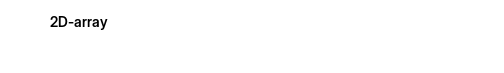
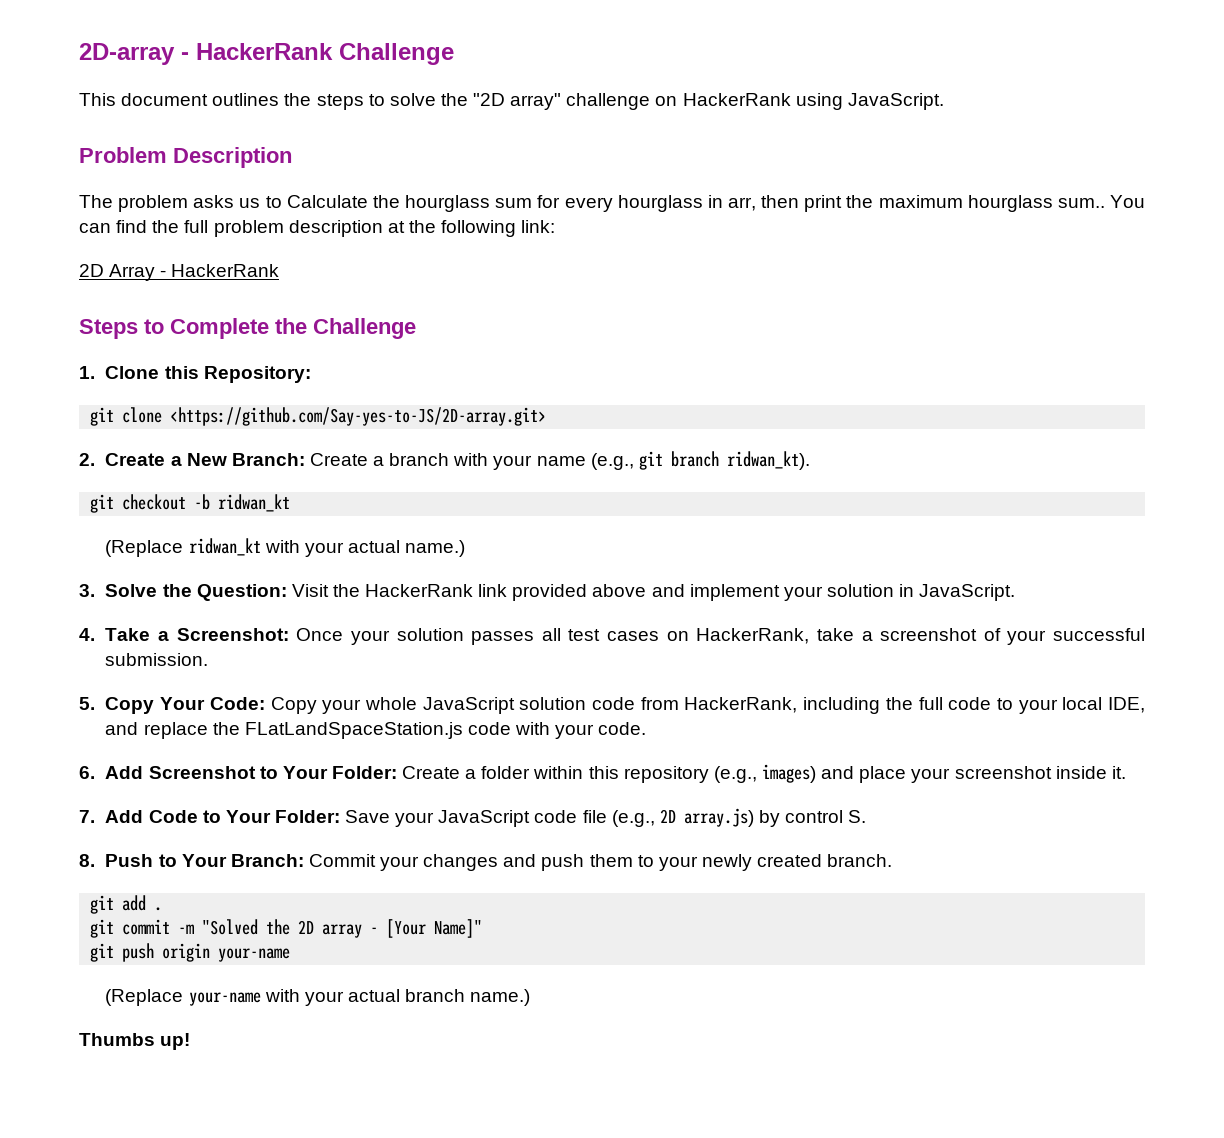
- 2D-array
+ 2D-array - HackerRank Challenge
+ This document outlines the steps to solve the "2D array" challenge on HackerRank using JavaScript.
+ Problem Description
+ The problem asks us to Calculate the hourglass sum for every hourglass in arr, then print the maximum hourglass sum.. You can find the full problem description at the following link:
+ 2D Array - HackerRank
+ Steps to Complete the Challenge
+ 1. Clone this Repository:
+ git clone <https://github.com/Say-yes-to-JS/2D-array.git>
+ 2. Create a New Branch: Create a branch with your name (e.g., git branch ridwan_kt).
+ git checkout -b ridwan_kt
+ (Replace ridwan_kt with your actual name.)
+ 3. Solve the Question: Visit the HackerRank link provided above and implement your solution in JavaScript.
+ 4. Take a Screenshot: Once your solution passes all test cases on HackerRank, take a screenshot of your successful submission.
+ 5. Copy Your Code: Copy your whole JavaScript solution code from HackerRank, including the full code to your local IDE, and replace the FLatLandSpaceStation.js code with your code.
+ 6. Add Screenshot to Your Folder: Create a folder within this repository (e.g., images) and place your screenshot inside it.
+ 7. Add Code to Your Folder: Save your JavaScript code file (e.g., 2D array.js) by control S.
+ 8. Push to Your Branch: Commit your changes and push them to your newly created branch.
+ git add .
+ git commit -m "Solved the 2D array - [Your Name]"
+ git push origin your-name
+ (Replace your-name with your actual branch name.)
+ Thumbs up!

